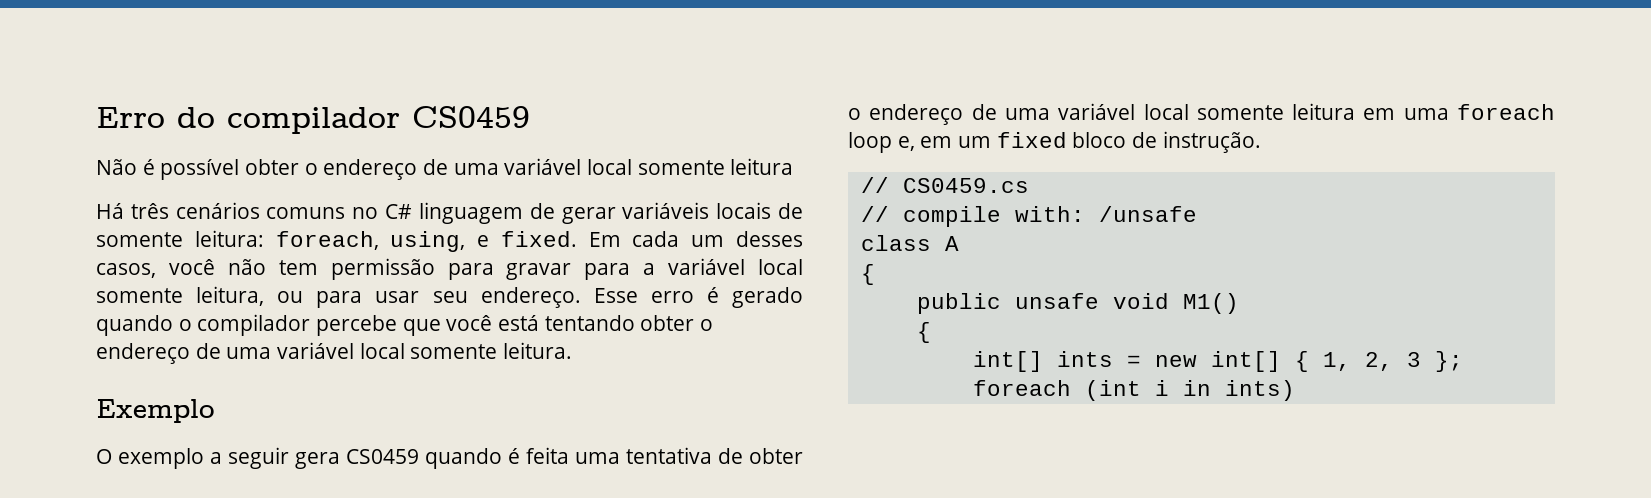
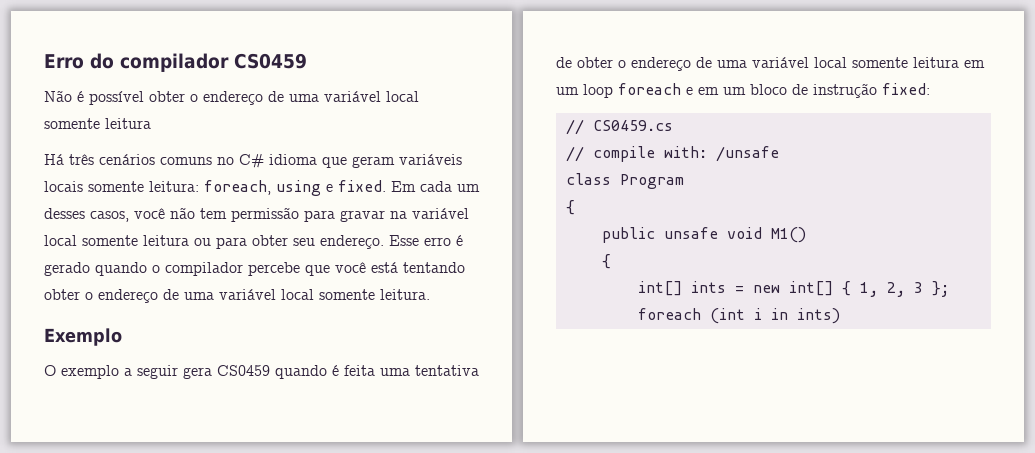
- Há três cenários comuns no C# linguagem de gerar variáveis locais de somente leitura: foreach, using, e fixed.
+ Há três cenários comuns no C# idioma que geram variáveis locais somente leitura: foreach, using e fixed.
- Em cada um desses casos, você não tem permissão para gravar para a variável local somente leitura, ou para usar seu endereço.
+ Em cada um desses casos, você não tem permissão para gravar na variável local somente leitura ou para obter seu endereço.
- O exemplo a seguir gera CS0459 quando é feita uma tentativa de obter o endereço de uma variável local somente leitura em uma foreach loop e, em um fixed bloco de instrução.
+ O exemplo a seguir gera CS0459 quando é feita uma tentativa de obter o endereço de uma variável local somente leitura em um loop foreach e em um bloco de instrução fixed:
- class A
+ class Program

